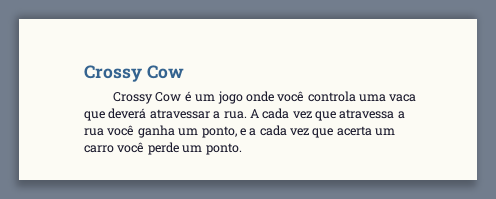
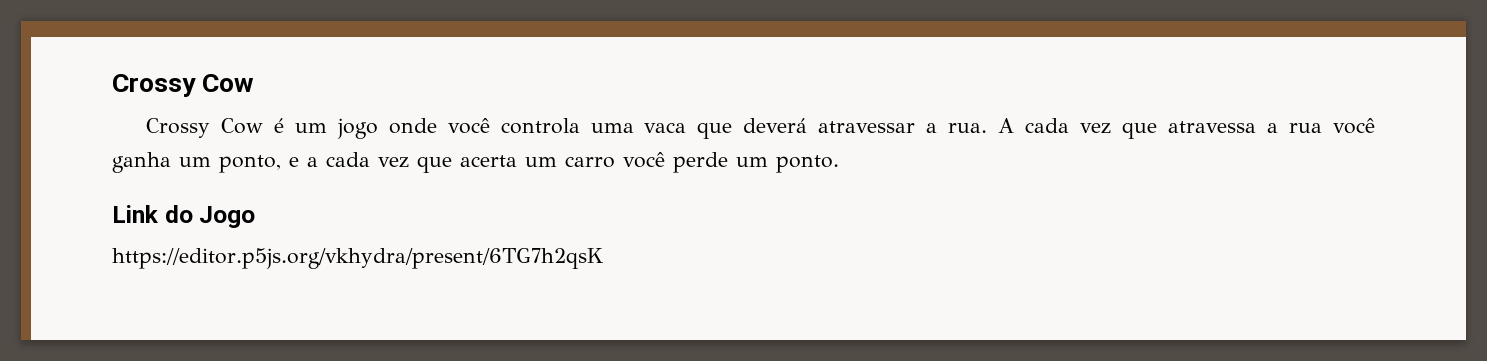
+ Link do Jogo
+ https://editor.p5js.org/vkhydra/present/6TG7h2qsK

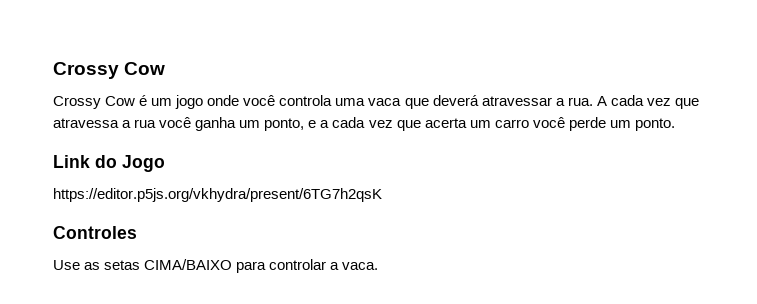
+ Controles
+ Use as setas CIMA/BAIXO para controlar a vaca.

